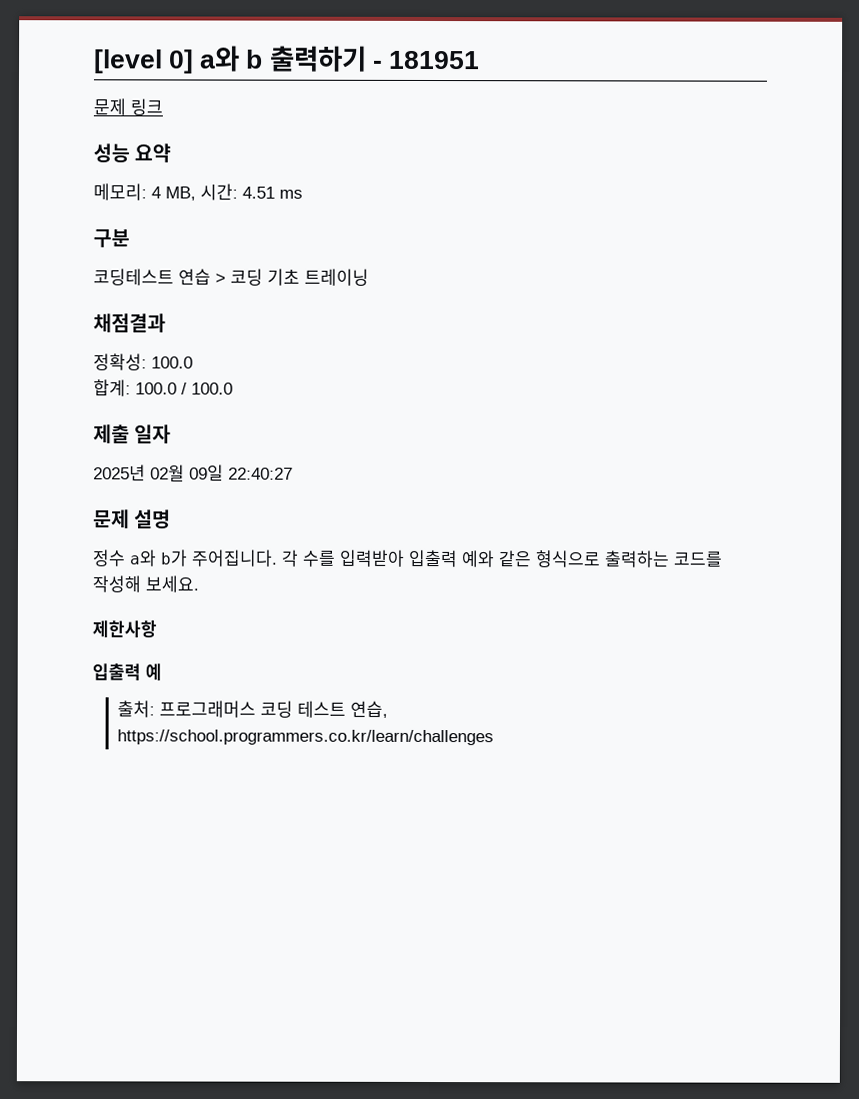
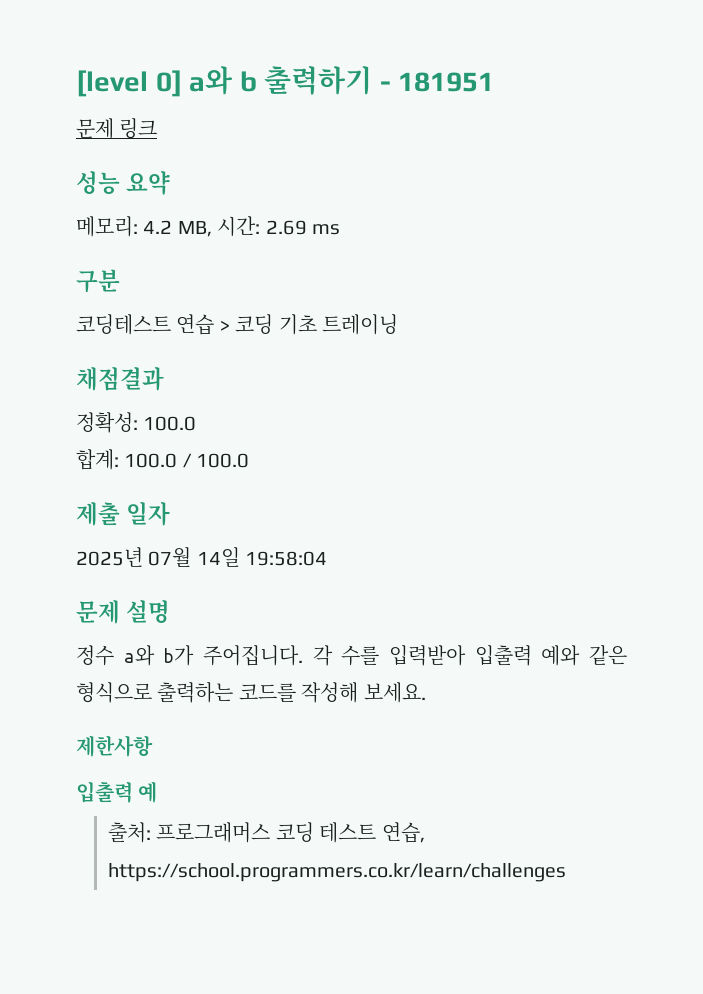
- 메모리: 4 MB, 시간: 4.51 ms
+ 메모리: 4.2 MB, 시간: 2.69 ms
- 2025년 02월 09일 22:40:27
+ 2025년 07월 14일 19:58:04

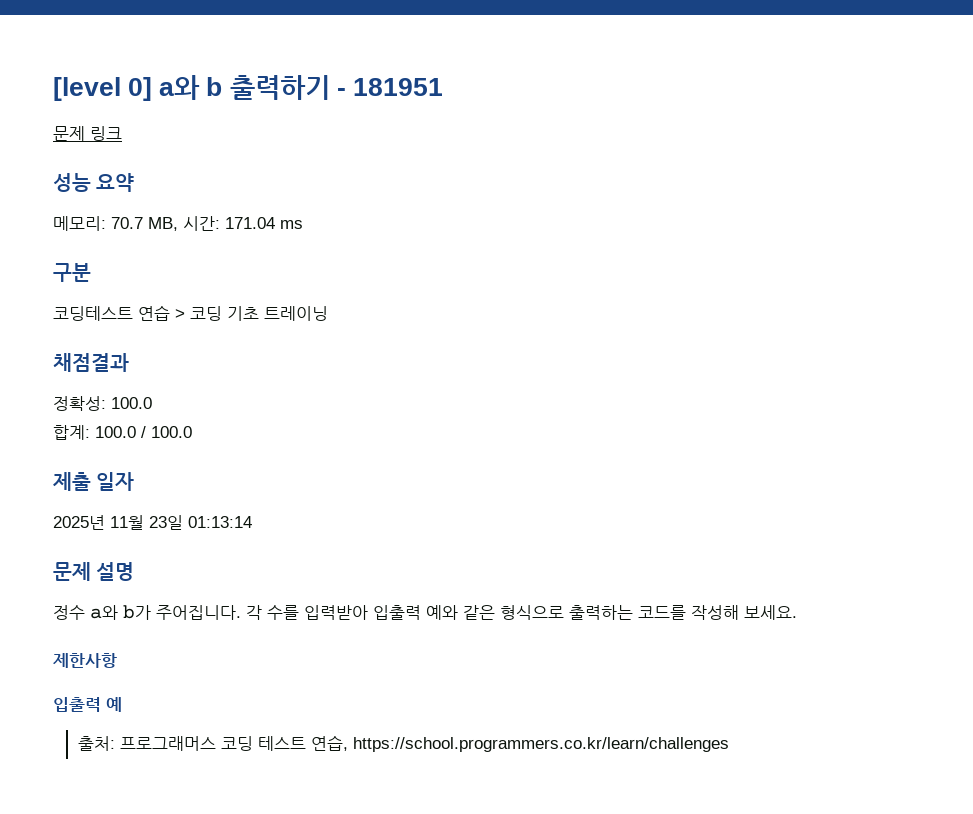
- 메모리: 4.2 MB, 시간: 2.69 ms
+ 메모리: 70.7 MB, 시간: 171.04 ms
- 2025년 07월 14일 19:58:04
+ 2025년 11월 23일 01:13:14

